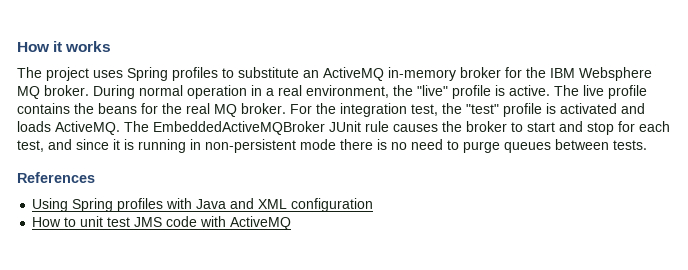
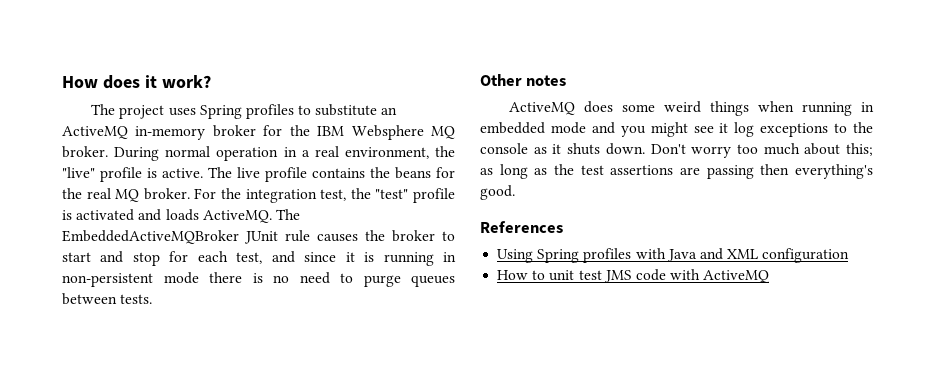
- How it works
+ How does it work?
+ Other notes
+ ActiveMQ does some weird things when running in embedded mode and you might see it log exceptions to the console as it shuts down. Don't worry too much about this; as long as the test assertions are passing then everything's good.

